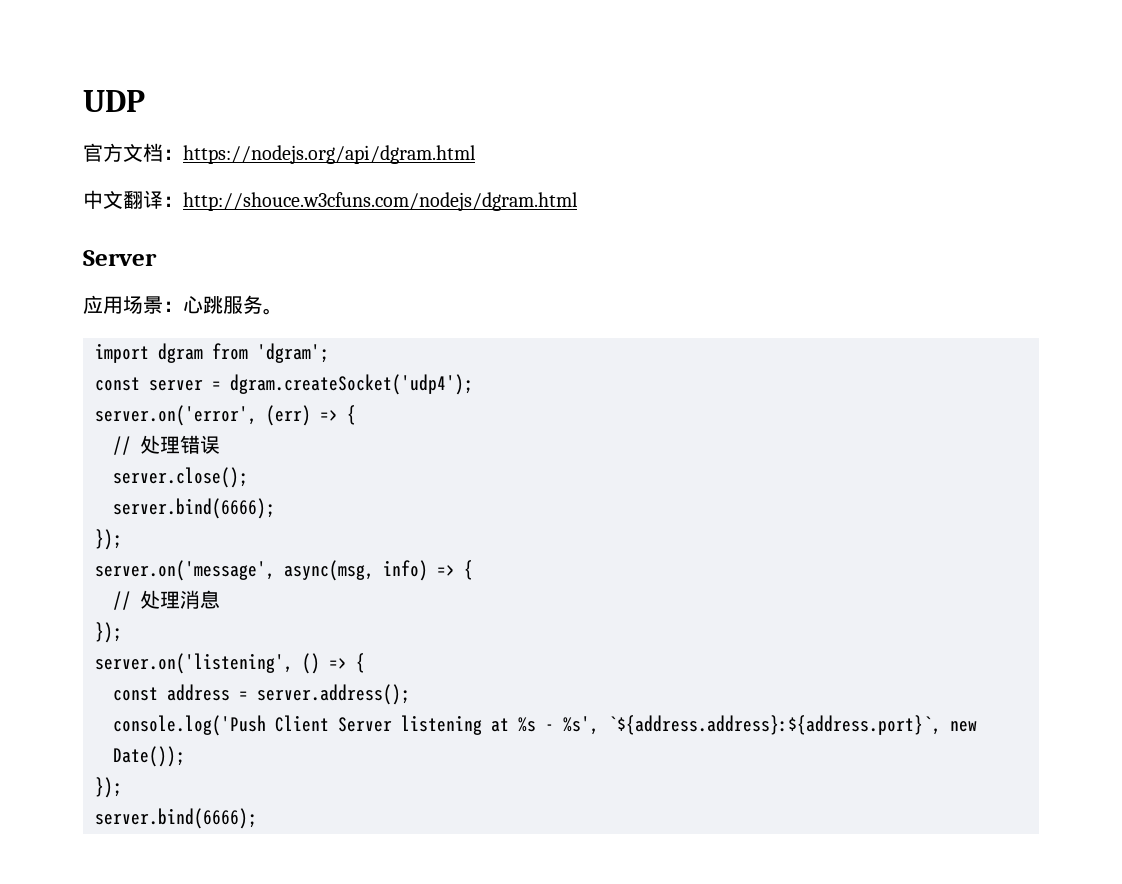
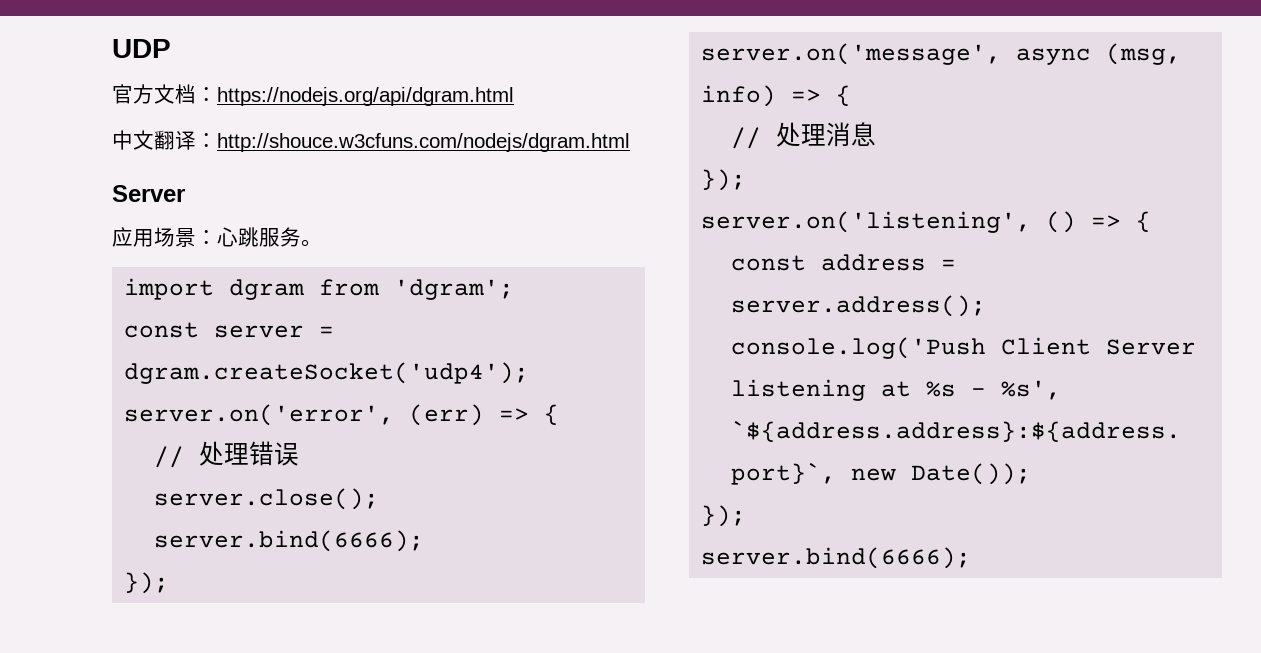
- server.on('message', async(msg, info) => {
+ server.on('message', async (msg, info) => {

